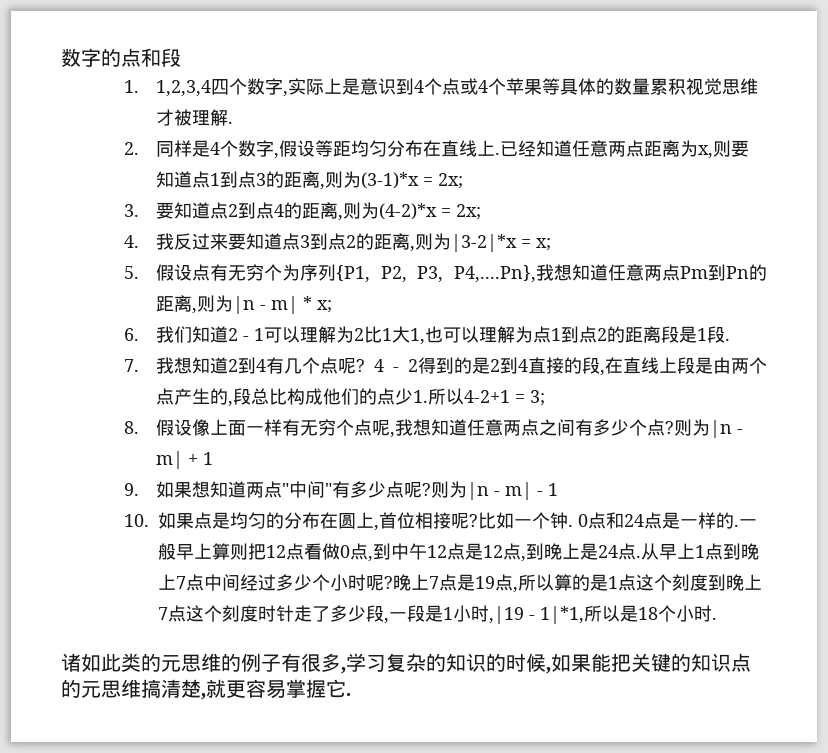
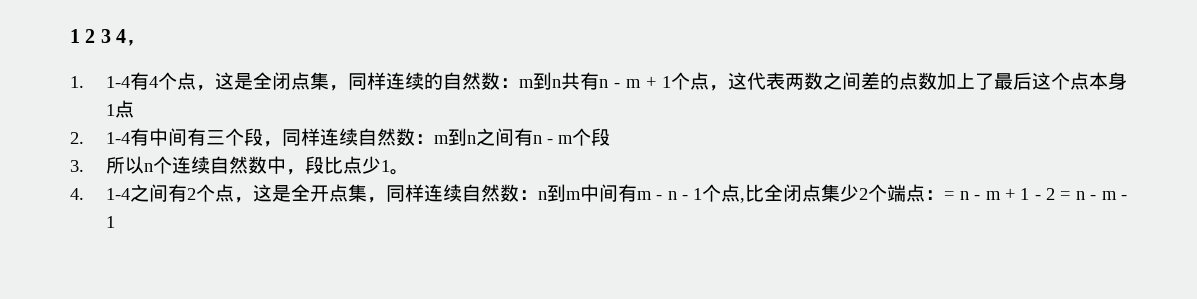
- 数字的点和段
- 1. 1,2,3,4四个数字,实际上是意识到4个点或4个苹果等具体的数量累积视觉思维才被理解.
- 2.同样是4个数字,假设等距均匀分布在直线上.已经知道任意两点距离为x,则要知道点1到点3的距离,则为(3-1)*x = 2x;
- 3.要知道点2到点4的距离,则为(4-2)*x = 2x;
- 4.我反过来要知道点3到点2的距离,则为|3-2|*x = x;
- 5.假设点有无穷个为序列{P1, P2, P3, P4,....Pn},我想知道任意两点Pm到Pn的距离,则为|n - m| * x;
- 6.我们知道2 - 1可以理解为2比1大1,也可以理解为点1到点2的距离段是1段.
- 7.我想知道2到4有几个点呢? 4 - 2得到的是2到4直接的段,在直线上段是由两个点产生的,段总比构成他们的点少1.所以4-2+1 = 3;
- 8.假设像上面一样有无穷个点呢,我想知道任意两点之间有多少个点?则为|n - m| + 1
- 9.如果想知道两点"中间"有多少点呢?则为|n - m| - 1
- 10.如果点是均匀的分布在圆上,首位相接呢?比如一个钟. 0点和24点是一样的.一般早上算则把12点看做0点,到中午12点是12点,到晚上是24点.从早上1点到晚上7点中间经过多少个小时呢?晚上7点是19点,所以算的是1点这个刻度到晚上7点这个刻度时针走了多少段,一段是1小时,|19 - 1|*1,所以是18个小时.
- 诸如此类的元思维的例子有很多,学习复杂的知识的时候,如果能把关键的知识点的元思维搞清楚,就更容易掌握它.
+ 1 2 3 4，
+ 1. 1-4有4个点，这是全闭点集，同样连续的自然数：m到n共有n - m + 1个点，这代表两数之间差的点数加上了最后这个点本身1点
+ 2. 1-4有中间有三个段，同样连续自然数：m到n之间有n - m个段
+ 3.所以n个连续自然数中，段比点少1。
+ 4. 1-4之间有2个点，这是全开点集，同样连续自然数：n到m中间有m - n - 1个点,比全闭点集少2个端点：= n - m + 1 - 2 = n - m - 1

